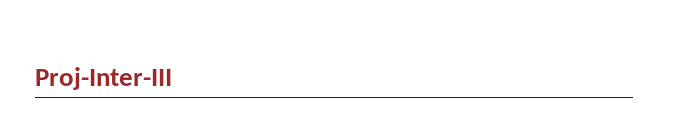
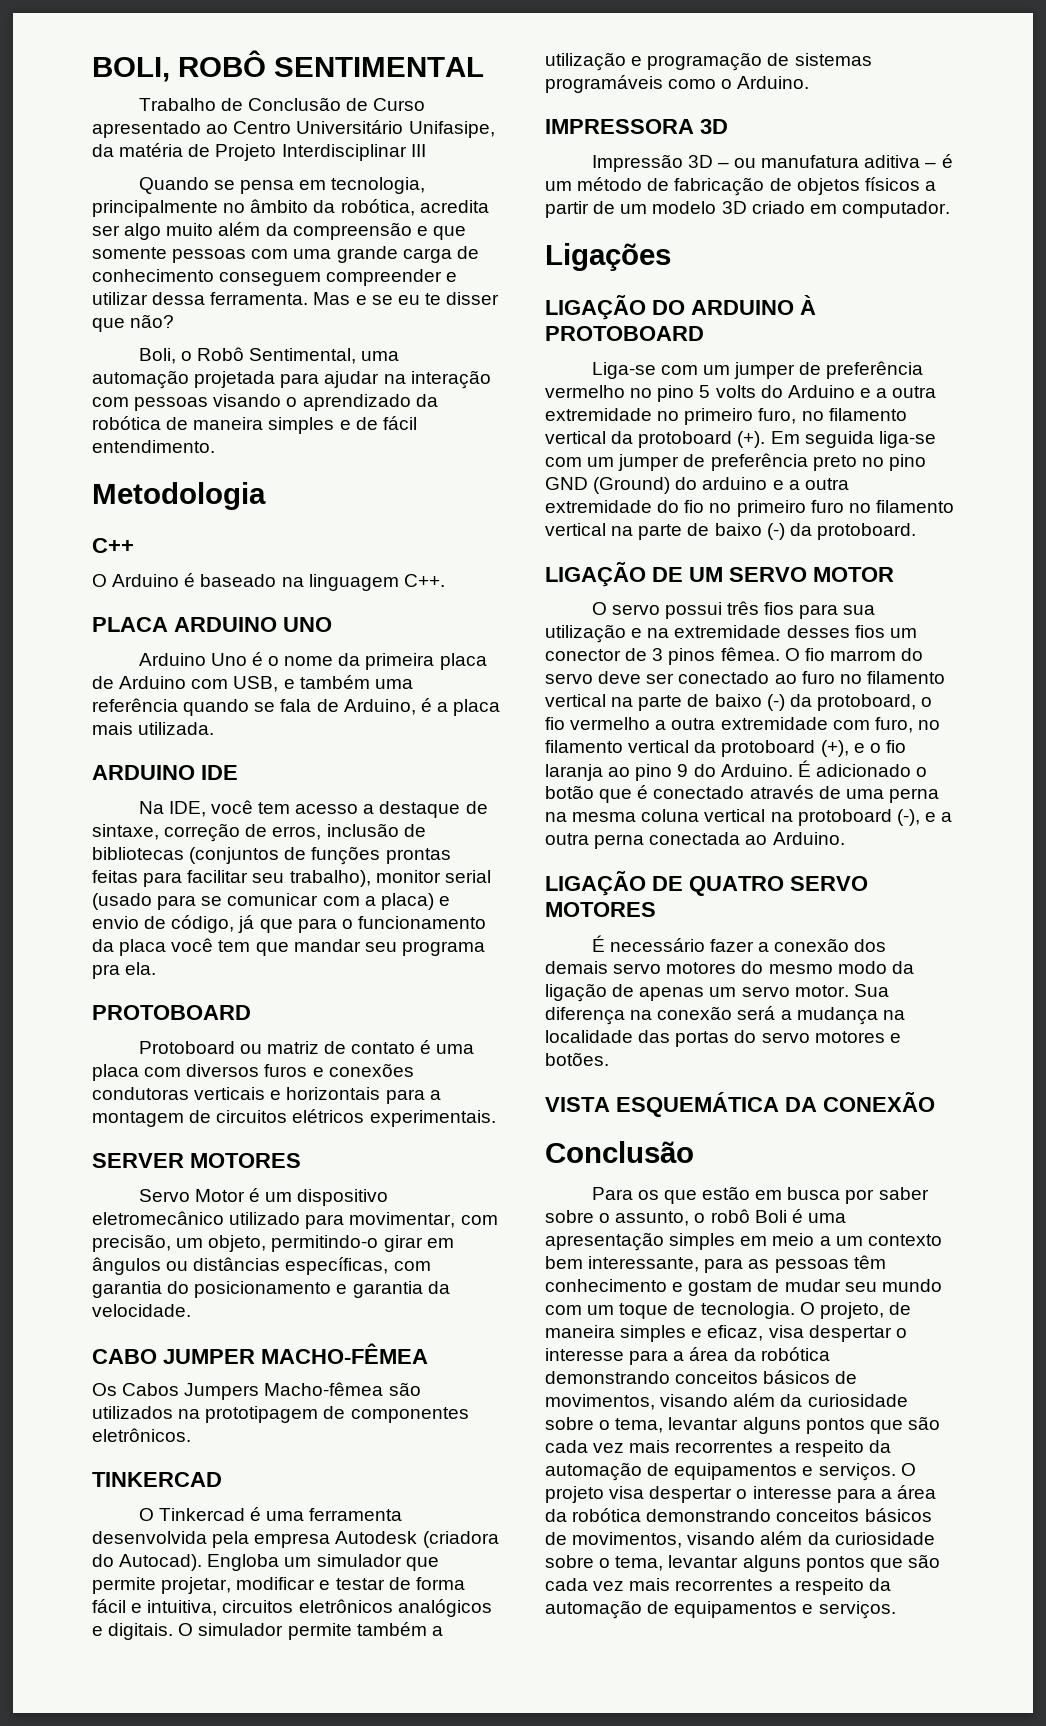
- Proj-Inter-III
+ BOLI, ROBÔ SENTIMENTAL
+ Trabalho de Conclusão de Curso apresentado ao Centro Universitário Unifasipe, da matéria de Projeto Interdisciplinar III
+ Quando se pensa em tecnologia, principalmente no âmbito da robótica, acredita ser algo muito além da compreensão e que somente pessoas com uma grande carga de conhecimento conseguem compreender e utilizar dessa ferramenta. Mas e se eu te disser que não?
+ Boli, o Robô Sentimental, uma automação projetada para ajudar na interação com pessoas visando o aprendizado da robótica de maneira simples e de fácil entendimento.
+ Metodologia
+ C++
+ O Arduino é baseado na linguagem C++.
+ PLACA ARDUINO UNO
+ Arduino Uno é o nome da primeira placa de Arduino com USB, e também uma referência quando se fala de Arduino, é a placa mais utilizada.
+ ARDUINO IDE
+ Na IDE, você tem acesso a destaque de sintaxe, correção de erros, inclusão de bibliotecas (conjuntos de funções prontas feitas para facilitar seu trabalho), monitor serial (usado para se comunicar com a placa) e envio de código, já que para o funcionamento da placa você tem que mandar seu programa pra ela.
+ PROTOBOARD
+ Protoboard ou matriz de contato é uma placa com diversos furos e conexões condutoras verticais e horizontais para a montagem de circuitos elétricos experimentais.
+ SERVER MOTORES
+ Servo Motor é um dispositivo eletromecânico utilizado para movimentar, com precisão, um objeto, permitindo-o girar em ângulos ou distâncias específicas, com garantia do posicionamento e garantia da velocidade.
+ CABO JUMPER MACHO-FÊMEA
+ Os Cabos Jumpers Macho-fêmea são utilizados na prototipagem de componentes eletrônicos.
+ TINKERCAD
+ O Tinkercad é uma ferramenta desenvolvida pela empresa Autodesk (criadora do Autocad). Engloba um simulador que permite projetar, modificar e testar de forma fácil e intuitiva, circuitos eletrônicos analógicos e digitais. O simulador permite também a utilização e programação de sistemas programáveis como o Arduino.
+ IMPRESSORA 3D
+ Impressão 3D – ou manufatura aditiva – é um método de fabricação de objetos físicos a partir de um modelo 3D criado em computador.
+ Ligações
+ LIGAÇÃO DO ARDUINO À PROTOBOARD
+ Liga-se com um jumper de preferência vermelho no pino 5 volts do Arduino e a outra extremidade no primeiro furo, no filamento vertical da protoboard (+). Em seguida liga-se com um jumper de preferência preto no pino GND (Ground) do arduino e a outra extremidade do fio no primeiro furo no filamento vertical na parte de baixo (-) da protoboard.
+ LIGAÇÃO DE UM SERVO MOTOR
+ O servo possui três fios para sua utilização e na extremidade desses fios um conector de 3 pinos fêmea. O fio marrom do servo deve ser conectado ao furo no filamento vertical na parte de baixo (-) da protoboard, o fio vermelho a outra extremidade com furo, no filamento vertical da protoboard (+), e o fio laranja ao pino 9 do Arduino. É adicionado o botão que é conectado através de uma perna na mesma coluna vertical na protoboard (-), e a outra perna conectada ao Arduino.
+ LIGAÇÃO DE QUATRO SERVO MOTORES
+ É necessário fazer a conexão dos demais servo motores do mesmo modo da ligação de apenas um servo motor. Sua diferença na conexão será a mudança na localidade das portas do servo motores e botões.
+ VISTA ESQUEMÁTICA DA CONEXÃO
+ Conclusão
+ Para os que estão em busca por saber sobre o assunto, o robô Boli é uma apresentação simples em meio a um contexto bem interessante, para as pessoas têm conhecimento e gostam de mudar seu mundo com um toque de tecnologia. O projeto, de maneira simples e eficaz, visa despertar o interesse para a área da robótica demonstrando conceitos básicos de movimentos, visando além da curiosidade sobre o tema, levantar alguns pontos que são cada vez mais recorrentes a respeito da automação de equipamentos e serviços. O projeto visa despertar o interesse para a área da robótica demonstrando conceitos básicos de movimentos, visando além da curiosidade sobre o tema, levantar alguns pontos que são cada vez mais recorrentes a respeito da automação de equipamentos e serviços.

